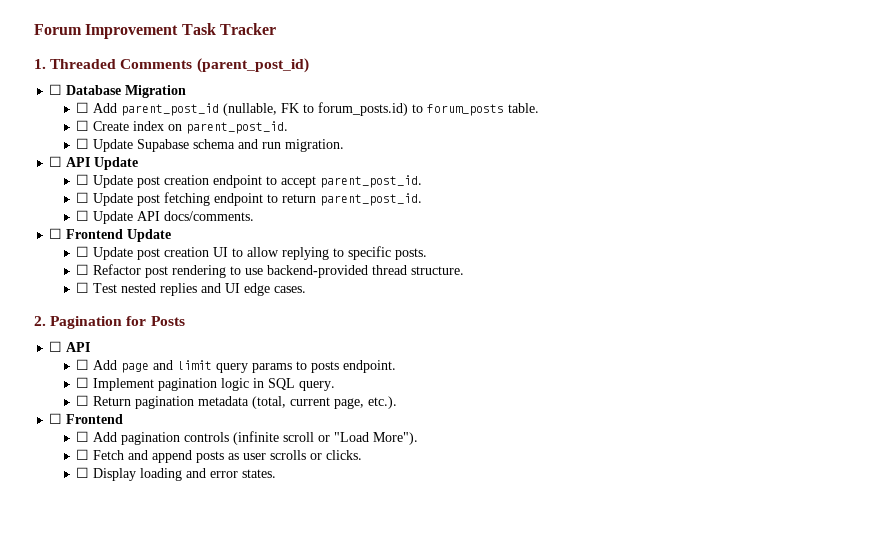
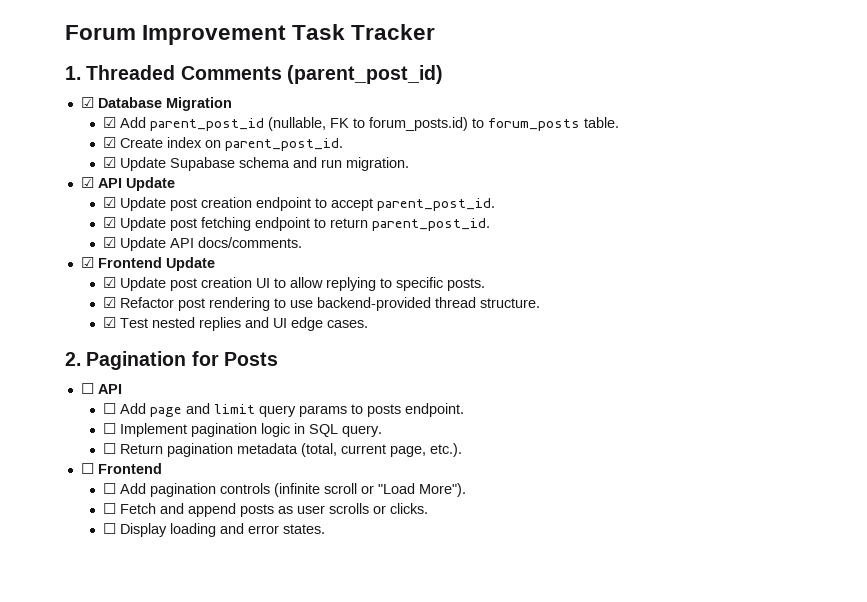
- ☐ Database Migration
+ ☑ Database Migration
- ☐ Add parent_post_id (nullable, FK to forum_posts.id) to forum_posts table.
+ ☑ Add parent_post_id (nullable, FK to forum_posts.id) to forum_posts table.
- ☐ Create index on parent_post_id.
+ ☑ Create index on parent_post_id.
- ☐ Update Supabase schema and run migration.
+ ☑ Update Supabase schema and run migration.
- ☐ API Update
+ ☑ API Update
- ☐ Update post creation endpoint to accept parent_post_id.
+ ☑ Update post creation endpoint to accept parent_post_id.
- ☐ Update post fetching endpoint to return parent_post_id.
+ ☑ Update post fetching endpoint to return parent_post_id.
- ☐ Update API docs/comments.
+ ☑ Update API docs/comments.
- ☐ Frontend Update
+ ☑ Frontend Update
- ☐ Update post creation UI to allow replying to specific posts.
+ ☑ Update post creation UI to allow replying to specific posts.
- ☐ Refactor post rendering to use backend-provided thread structure.
+ ☑ Refactor post rendering to use backend-provided thread structure.
- ☐ Test nested replies and UI edge cases.
+ ☑ Test nested replies and UI edge cases.

